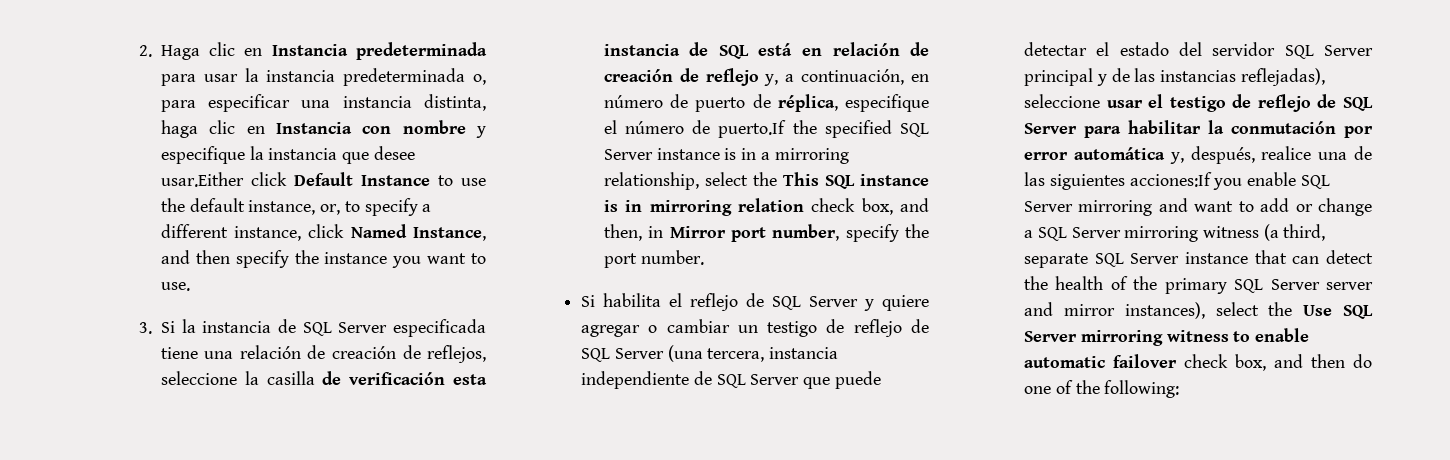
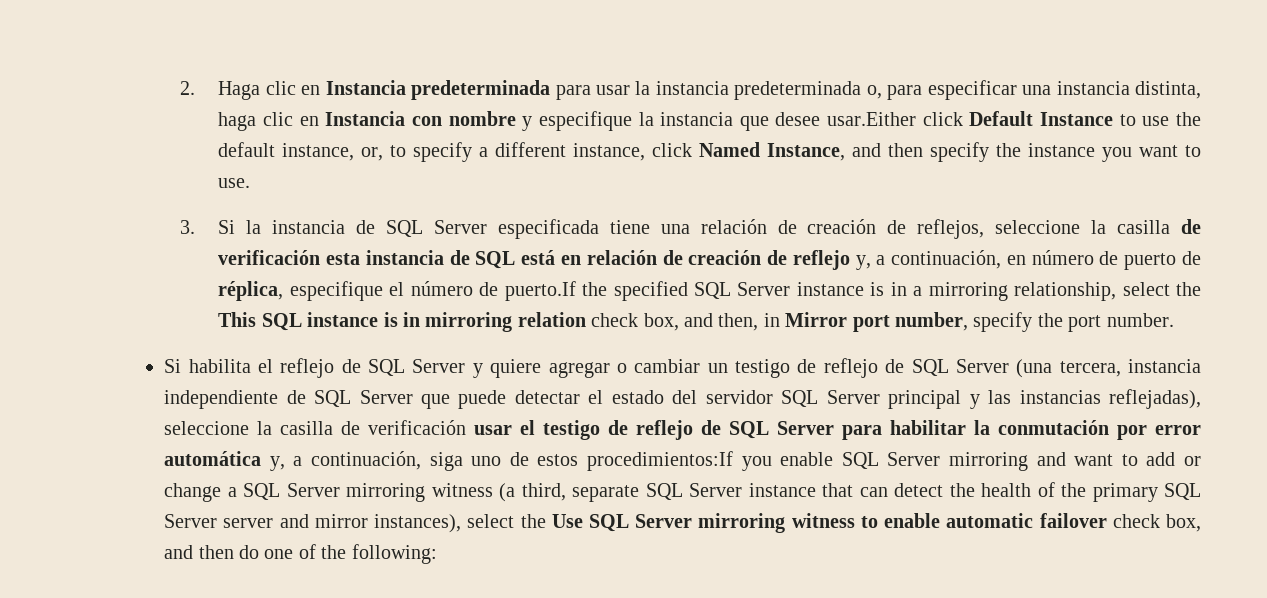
- Si habilita el reflejo de SQL Server y quiere agregar o cambiar un testigo de reflejo de SQL Server (una tercera, instancia independiente de SQL Server que puede detectar el estado del servidor SQL Server principal y de las instancias reflejadas), seleccione usar el testigo de reflejo de SQL Server para habilitar la conmutación por error automática y, después, realice una de las siguientes acciones:If you enable SQL Server mirroring and want to add or change a SQL Server mirroring witness (a third, separate SQL Server instance that can detect the health of the primary SQL Server server and mirror instances), select the Use SQL Server mirroring witness to enable automatic failover check box, and then do one of the following:
+ Si habilita el reflejo de SQL Server y quiere agregar o cambiar un testigo de reflejo de SQL Server (una tercera, instancia independiente de SQL Server que puede detectar el estado del servidor SQL Server principal y las instancias reflejadas), seleccione la casilla de verificación usar el testigo de reflejo de SQL Server para habilitar la conmutación por error automática y, a continuación, siga uno de estos procedimientos:If you enable SQL Server mirroring and want to add or change a SQL Server mirroring witness (a third, separate SQL Server instance that can detect the health of the primary SQL Server server and mirror instances), select the Use SQL Server mirroring witness to enable automatic failover check box, and then do one of the following:

